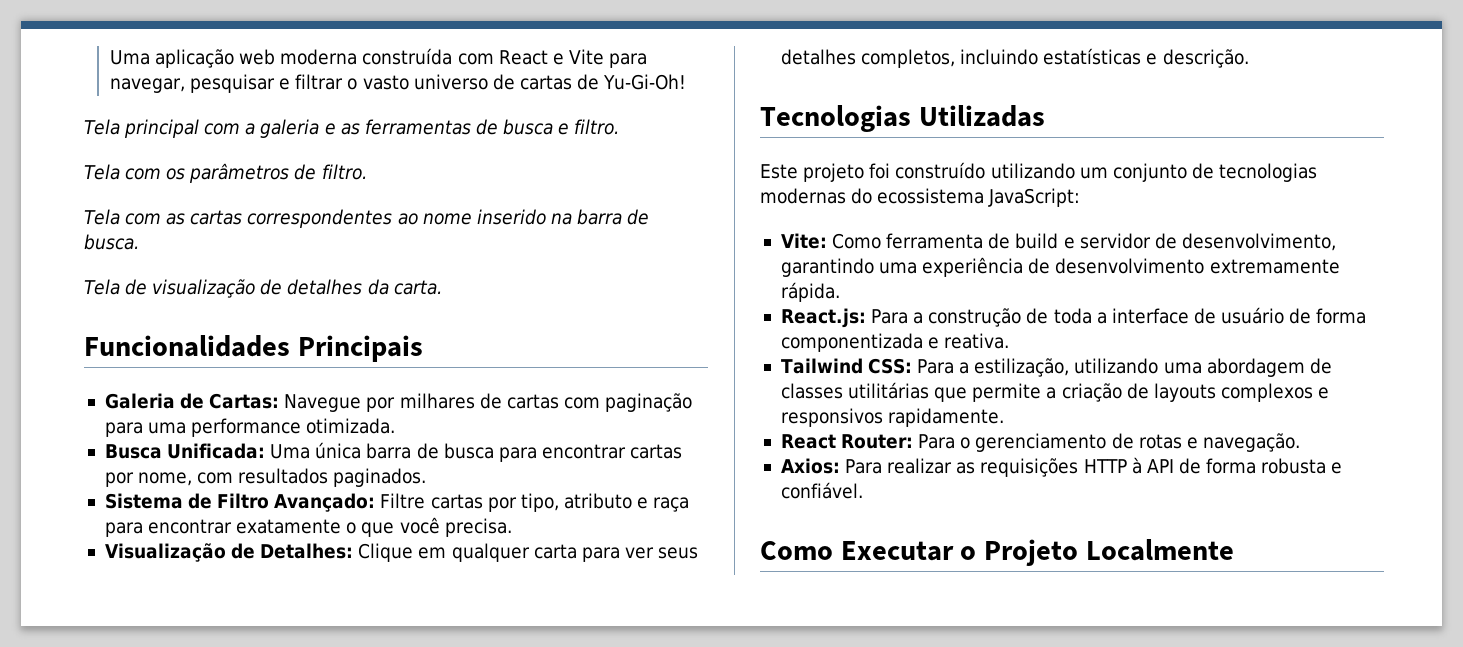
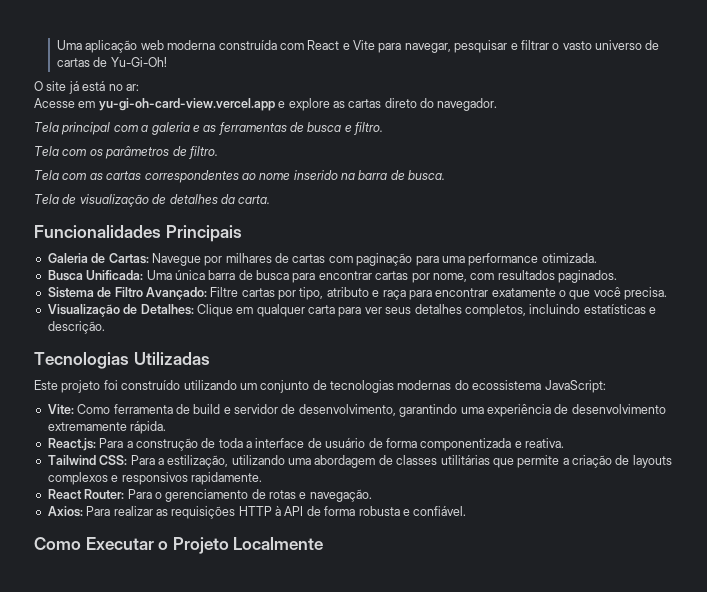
+ O site já está no ar:
+ Acesse em yu-gi-oh-card-view.vercel.app e explore as cartas direto do navegador.

